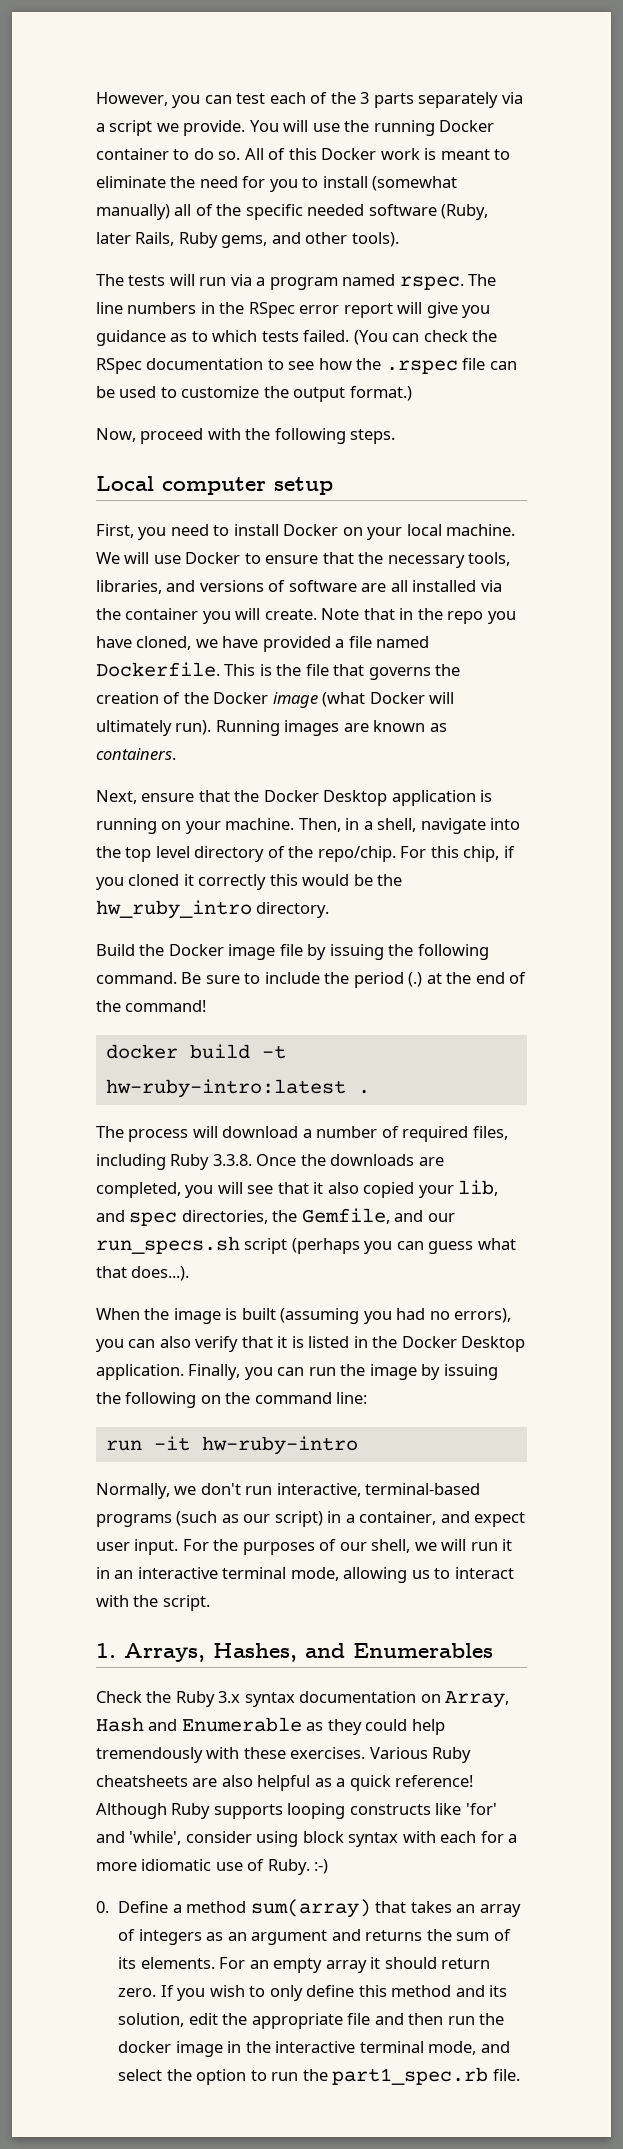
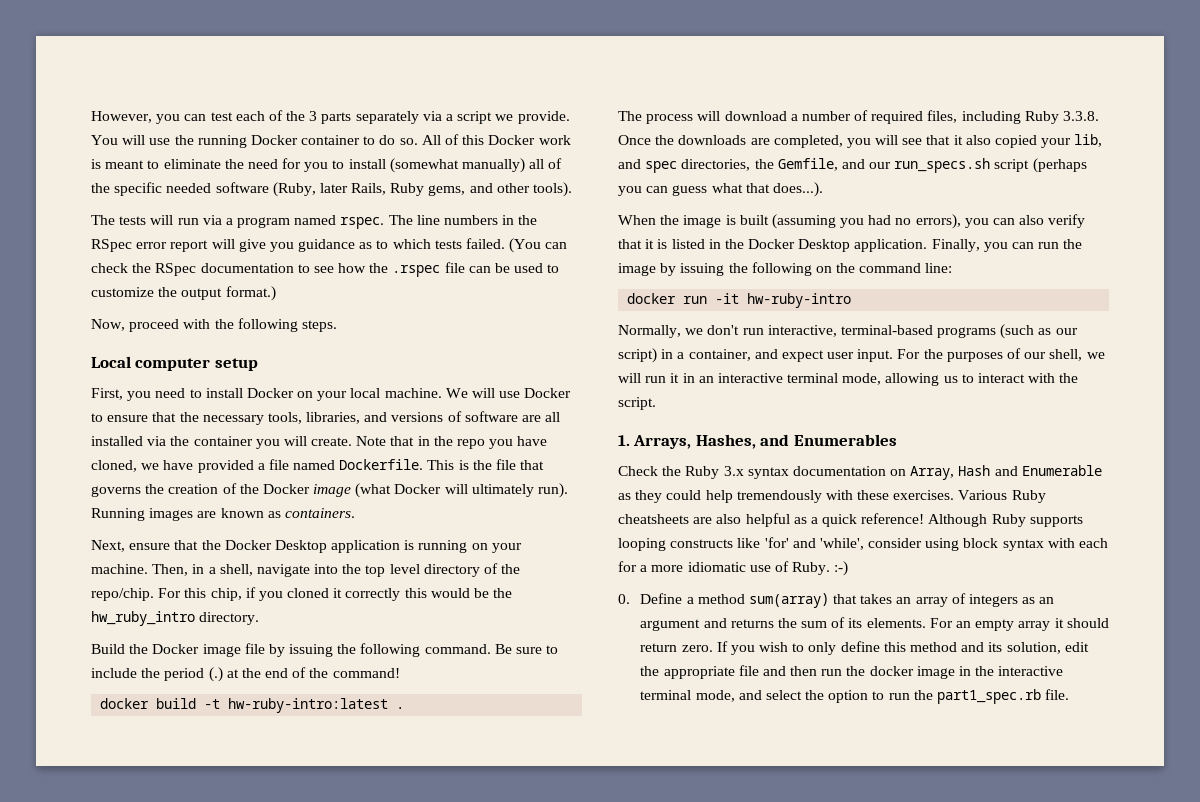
- run -it hw-ruby-intro
+ docker run -it hw-ruby-intro

